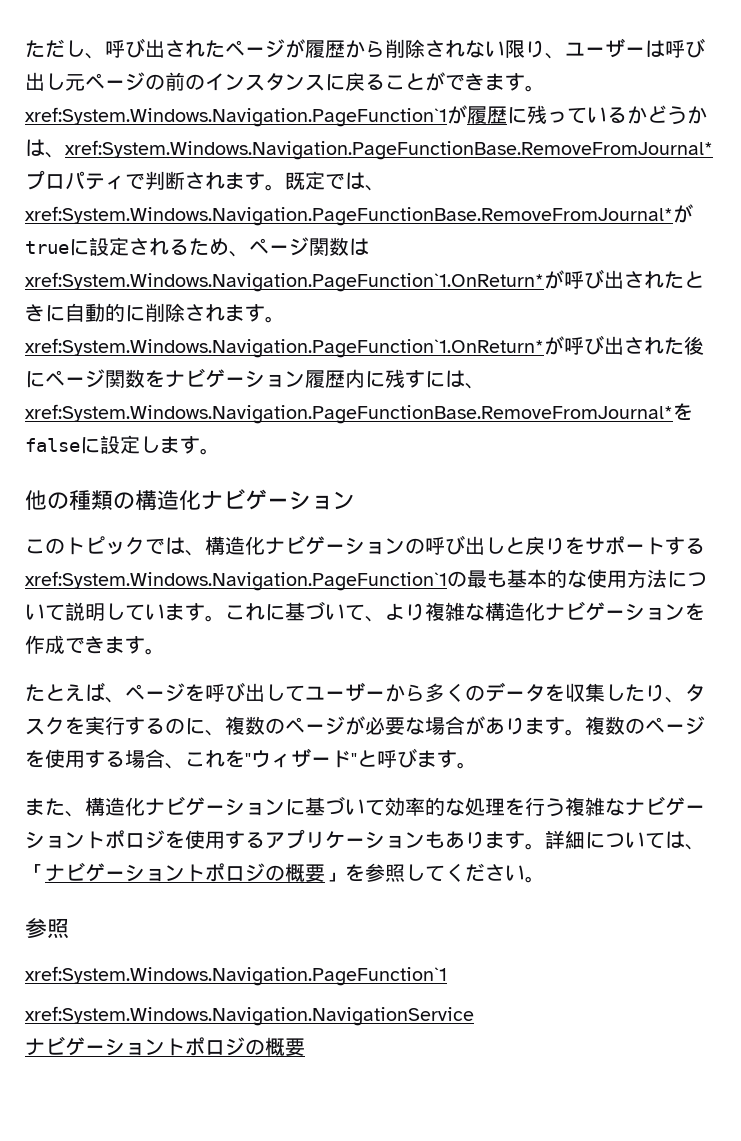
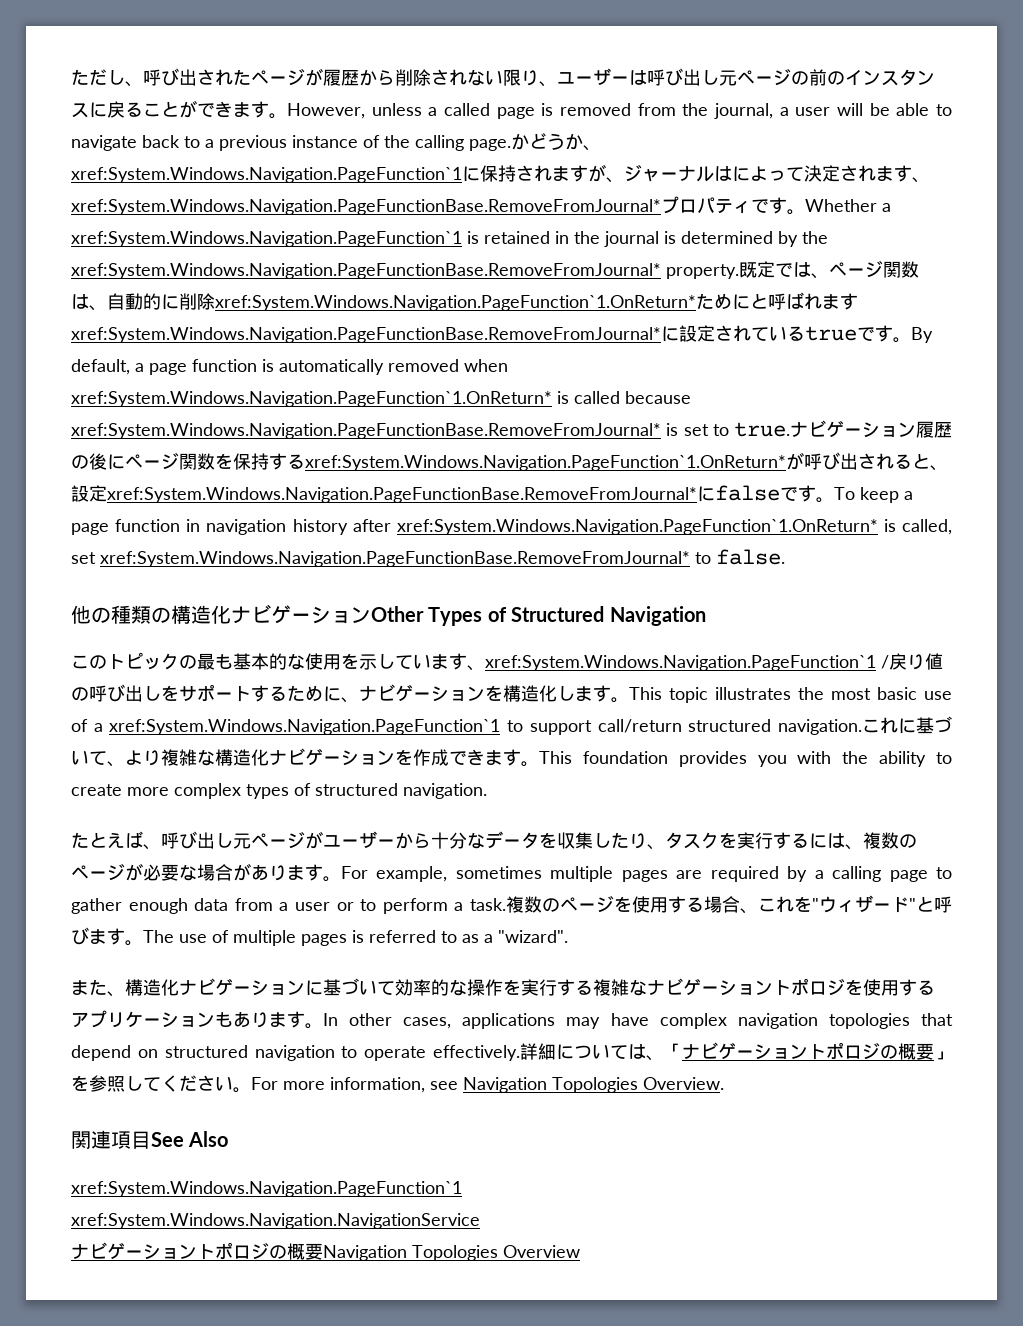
- ただし、呼び出されたページが履歴から削除されない限り、ユーザーは呼び出し元ページの前のインスタンスに戻ることができます。xref:System.Windows.Navigation.PageFunction`1が履歴に残っているかどうかは、xref:System.Windows.Navigation.PageFunctionBase.RemoveFromJournal*プロパティで判断されます。既定では、xref:System.Windows.Navigation.PageFunctionBase.RemoveFromJournal*がtrueに設定されるため、ページ関数はxref:System.Windows.Navigation.PageFunction`1.OnReturn*が呼び出されたときに自動的に削除されます。xref:System.Windows.Navigation.PageFunction`1.OnReturn*が呼び出された後にページ関数をナビゲーション履歴内に残すには、xref:System.Windows.Navigation.PageFunctionBase.RemoveFromJournal*をfalseに設定します。
+ ただし、呼び出されたページが履歴から削除されない限り、ユーザーは呼び出し元ページの前のインスタンスに戻ることができます。However, unless a called page is removed from the journal, a user will be able to navigate back to a previous instance of the calling page.かどうか、xref:System.Windows.Navigation.PageFunction`1に保持されますが、ジャーナルはによって決定されます、xref:System.Windows.Navigation.PageFunctionBase.RemoveFromJournal*プロパティです。Whether a xref:System.Windows.Navigation.PageFunction`1 is retained in the journal is determined by the xref:System.Windows.Navigation.PageFunctionBase.RemoveFromJournal* property.既定では、ページ関数は、自動的に削除xref:System.Windows.Navigation.PageFunction`1.OnReturn*ためにと呼ばれますxref:System.Windows.Navigation.PageFunctionBase.RemoveFromJournal*に設定されているtrueです。By default, a page function is automatically removed when xref:System.Windows.Navigation.PageFunction`1.OnReturn* is called because xref:System.Windows.Navigation.PageFunctionBase.RemoveFromJournal* is set to true.ナビゲーション履歴の後にページ関数を保持するxref:System.Windows.Navigation.PageFunction`1.OnReturn*が呼び出されると、設定xref:System.Windows.Navigation.PageFunctionBase.RemoveFromJournal*にfalseです。To keep a page function in navigation history after xref:System.Windows.Navigation.PageFunction`1.OnReturn* is called, set xref:System.Windows.Navigation.PageFunctionBase.RemoveFromJournal* to false.
- 他の種類の構造化ナビゲーション
- このトピックでは、構造化ナビゲーションの呼び出しと戻りをサポートするxref:System.Windows.Navigation.PageFunction`1の最も基本的な使用方法について説明しています。
+ 他の種類の構造化ナビゲーションOther Types of Structured Navigation
+ このトピックの最も基本的な使用を示しています、xref:System.Windows.Navigation.PageFunction`1 /戻り値の呼び出しをサポートするために、ナビゲーションを構造化します。This topic illustrates the most basic use of a xref:System.Windows.Navigation.PageFunction`1 to support call/return structured navigation.
- これに基づいて、より複雑な構造化ナビゲーションを作成できます。
- たとえば、ページを呼び出してユーザーから多くのデータを収集したり、タスクを実行するのに、複数のページが必要な場合があります。
+ これに基づいて、より複雑な構造化ナビゲーションを作成できます。This foundation provides you with the ability to create more complex types of structured navigation.
+ たとえば、呼び出し元ページがユーザーから十分なデータを収集したり、タスクを実行するには、複数のページが必要な場合があります。
+ For example, sometimes multiple pages are required by a calling page to gather enough data from a user or to perform a task.
+ The use of multiple pages is referred to as a "wizard".
- また、構造化ナビゲーションに基づいて効率的な処理を行う複雑なナビゲーショントポロジを使用するアプリケーションもあります。
+ また、構造化ナビゲーションに基づいて効率的な操作を実行する複雑なナビゲーショントポロジを使用するアプリケーションもあります。
+ In other cases, applications may have complex navigation topologies that depend on structured navigation to operate effectively.
- 詳細については、「ナビゲーショントポロジの概要」を参照してください。
- 参照
+ 詳細については、「ナビゲーショントポロジの概要」を参照してください。For more information, see Navigation Topologies Overview.
+ 関連項目See Also
  xref:System.Windows.Navigation.NavigationService
- ナビゲーショントポロジの概要
+ ナビゲーショントポロジの概要Navigation Topologies Overview

